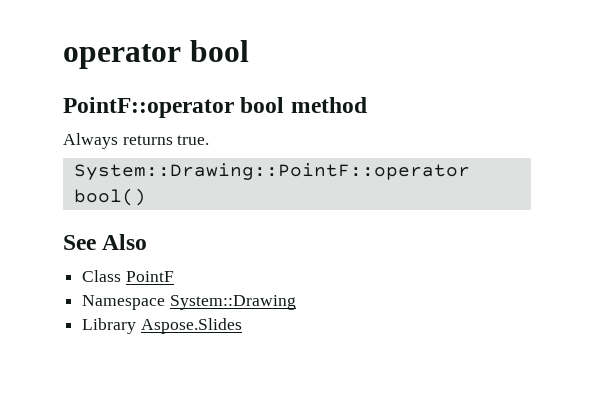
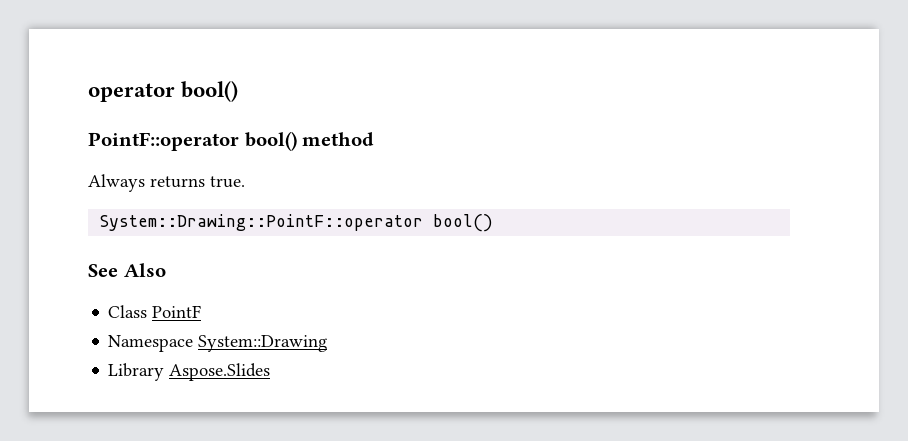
- operator bool
+ operator bool()
- PointF::operator bool method
+ PointF::operator bool() method

